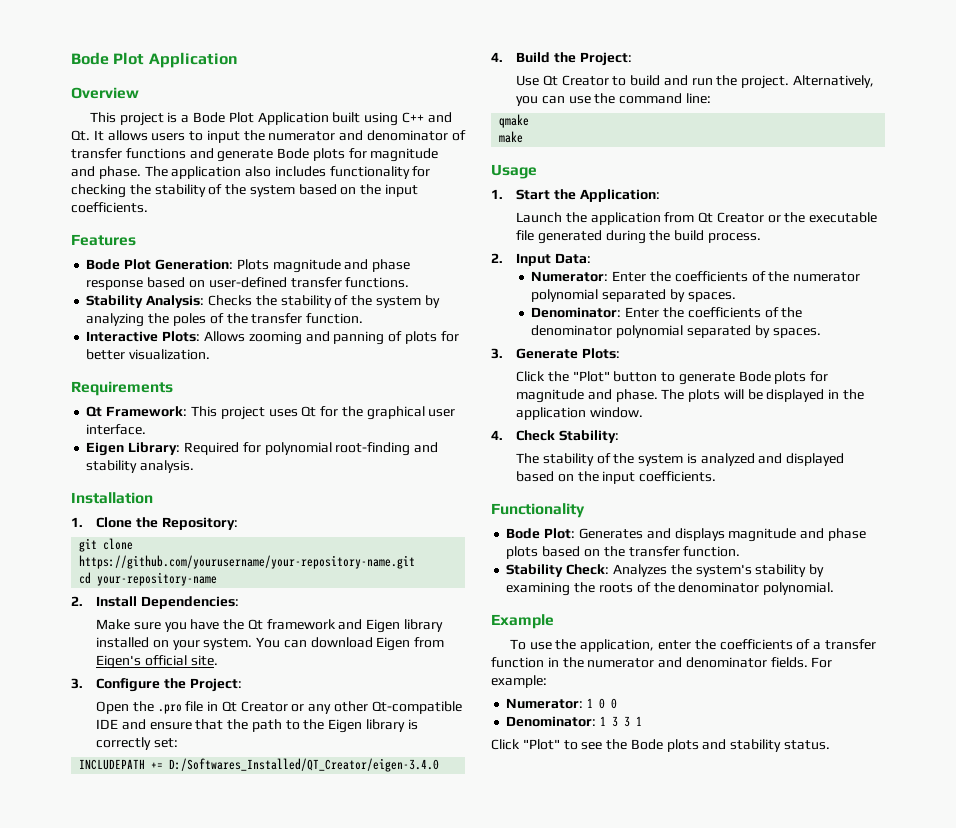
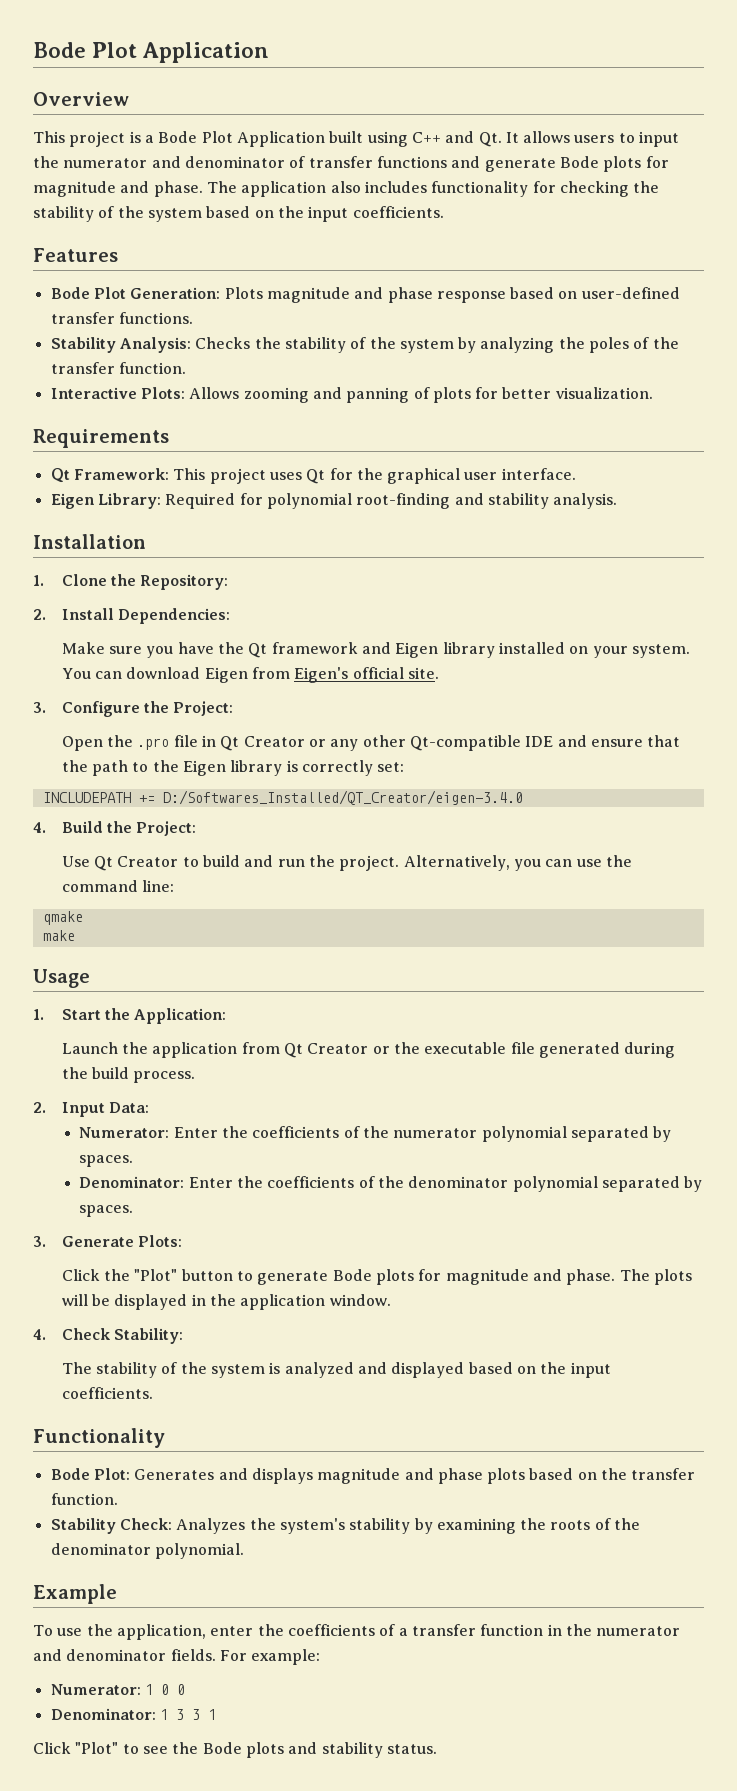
- git clone https://github.com/yourusername/your-repository-name.git
- cd your-repository-name

